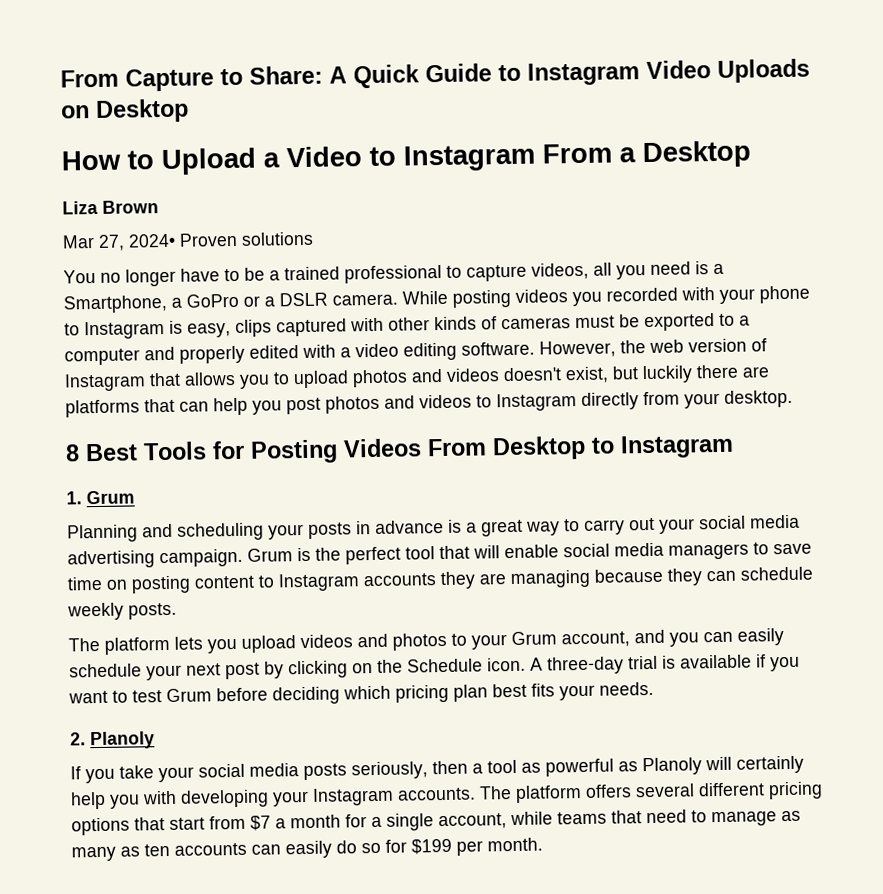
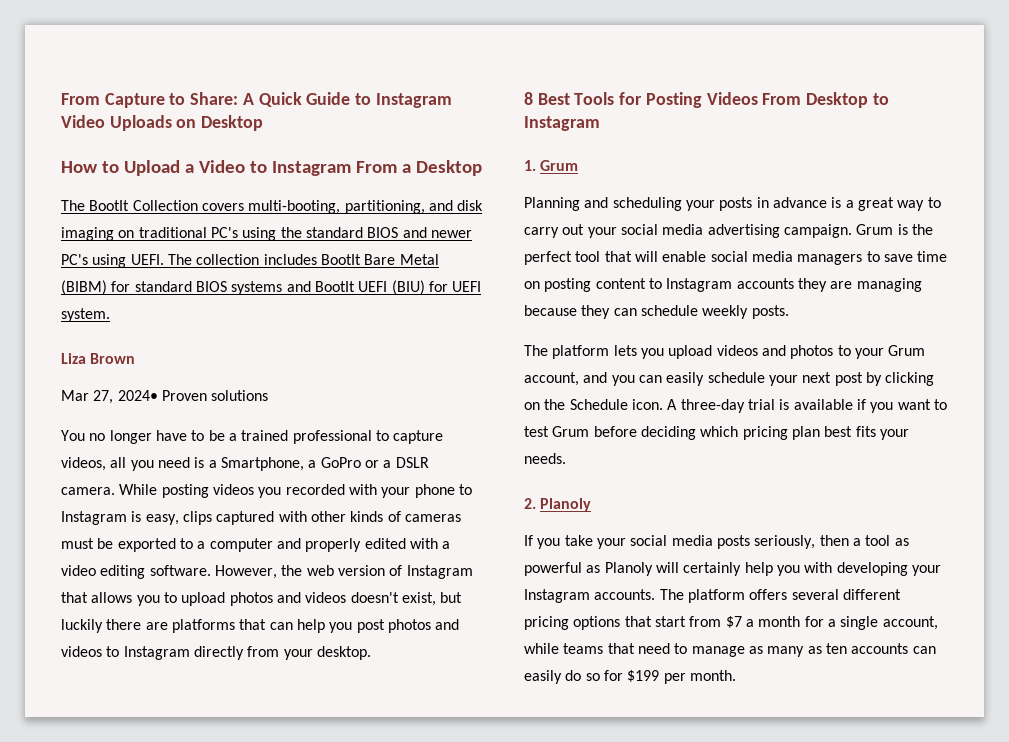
+ The BootIt Collection covers multi-booting, partitioning, and disk imaging on traditional PC's using the standard BIOS and newer PC's using UEFI. The collection includes BootIt Bare Metal (BIBM) for standard BIOS systems and BootIt UEFI (BIU) for UEFI system.

